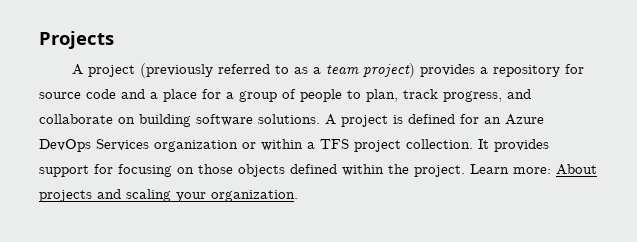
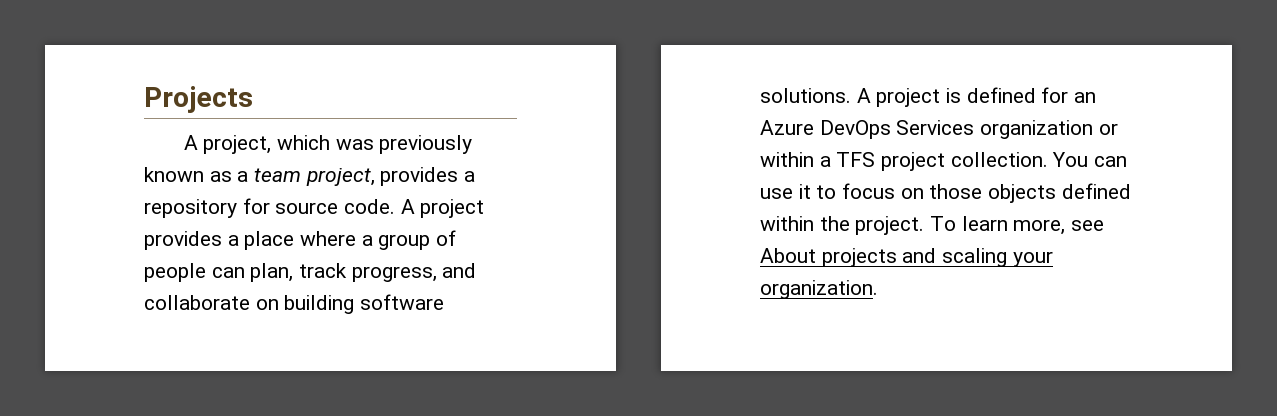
- A project (previously referred to as a team project) provides a repository for source code and a place for a group of people to plan, track progress, and collaborate on building software solutions.
+ A project, which was previously known as a team project, provides a repository for source code. A project provides a place where a group of people can plan, track progress, and collaborate on building software solutions.
- It provides support for focusing on those objects defined within the project.
+ You can use it to focus on those objects defined within the project.
- Learn more: About projects and scaling your organization.
+ To learn more, see About projects and scaling your organization.

